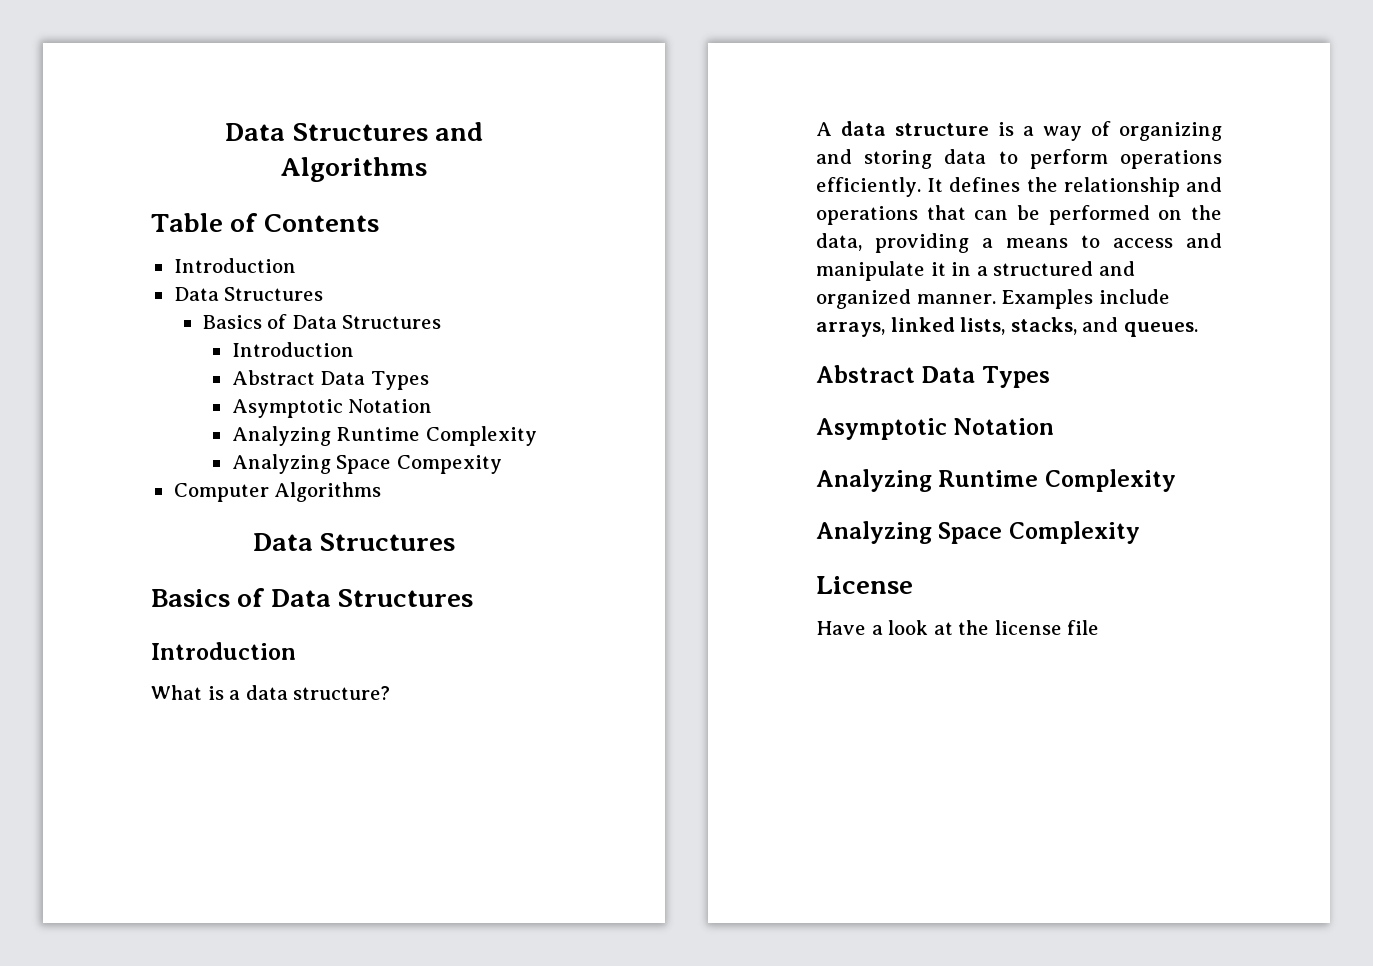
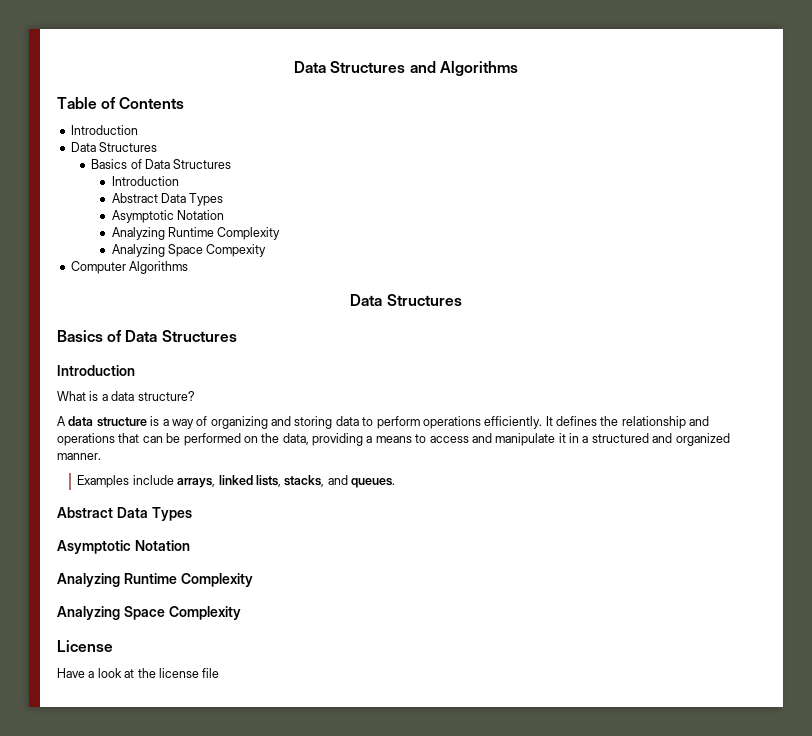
- It defines the relationship and operations that can be performed on the data, providing a means to access and manipulate it in a structured and organized manner. Examples include arrays, linked lists, stacks, and queues.
+ It defines the relationship and operations that can be performed on the data, providing a means to access and manipulate it in a structured and organized manner.
+ Examples include arrays, linked lists, stacks, and queues.

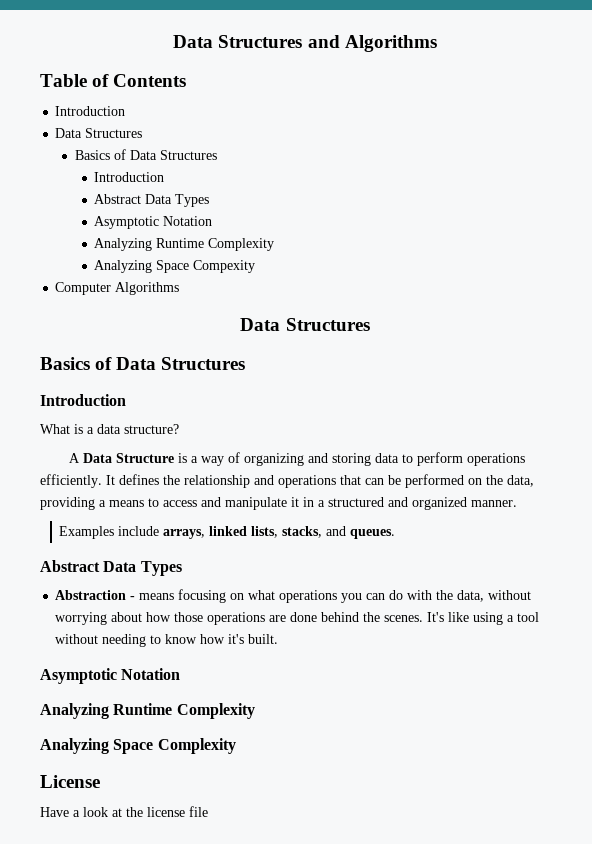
- A data structure is a way of organizing and storing data to perform operations efficiently.
+ A Data Structure is a way of organizing and storing data to perform operations efficiently.
+ Abstraction - means focusing on what operations you can do with the data, without worrying about how those operations are done behind the scenes. It's like using a tool without needing to know how it's built.

